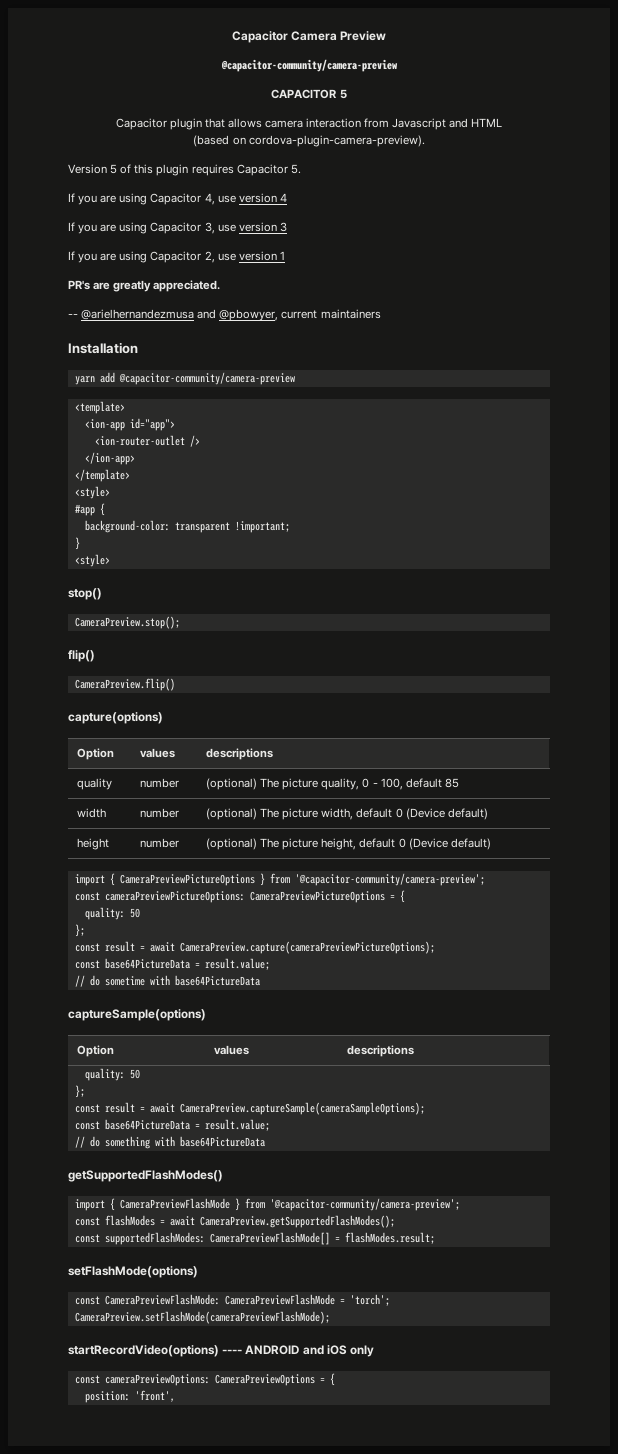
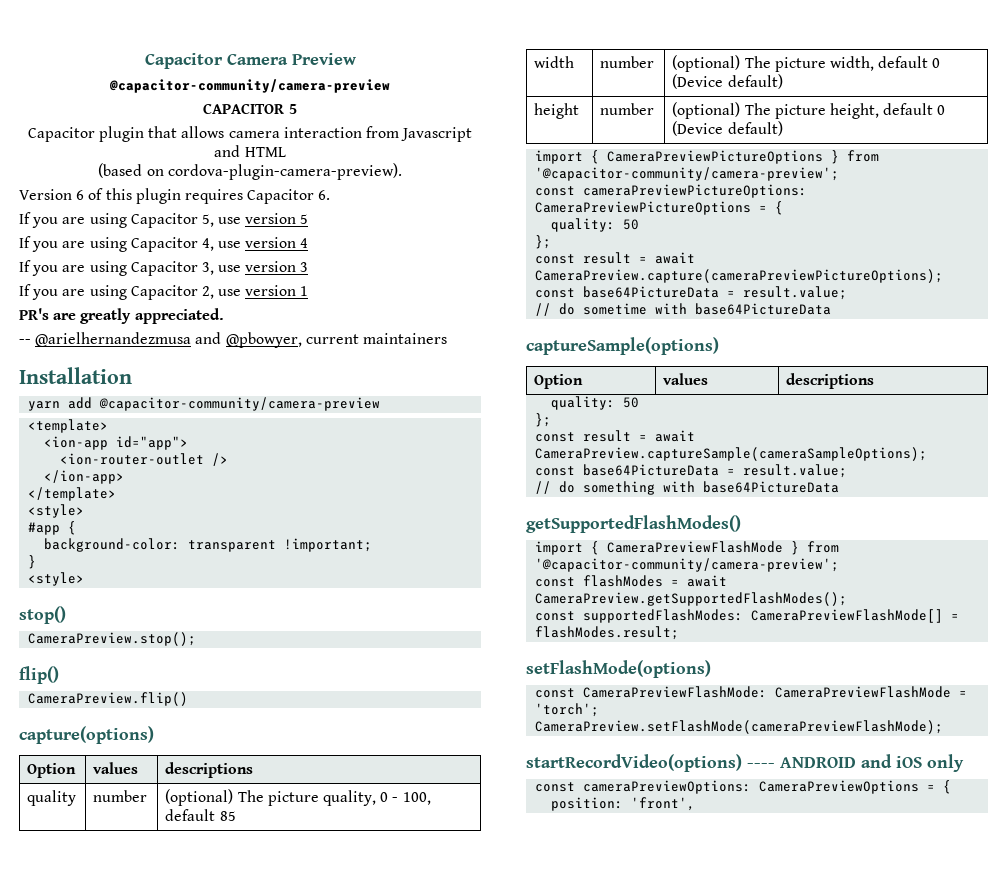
- Version 5 of this plugin requires Capacitor 5.
+ Version 6 of this plugin requires Capacitor 6.
+ If you are using Capacitor 5, use version 5

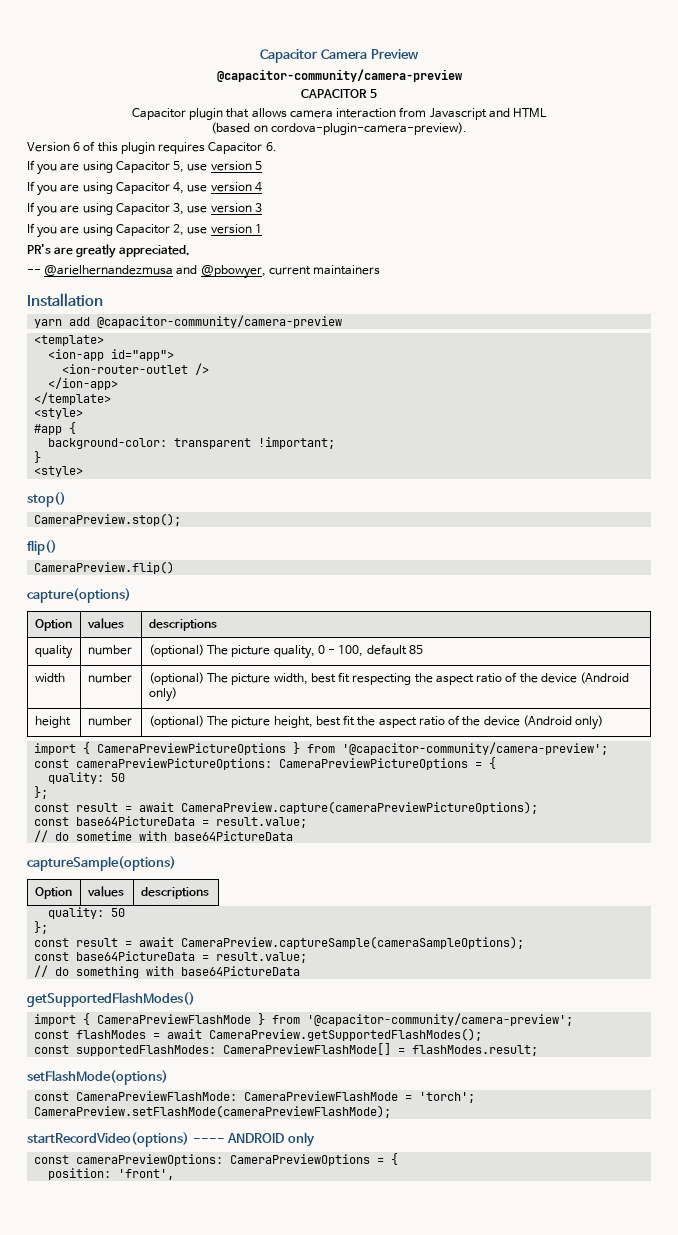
- width | number | (optional) The picture width, default 0 (Device default)
+ width | number | (optional) The picture width, best fit respecting the aspect ratio of the device (Android only)
- height | number | (optional) The picture height, default 0 (Device default)
+ height | number | (optional) The picture height, best fit the aspect ratio of the device (Android only)
- startRecordVideo(options) ---- ANDROID and iOS only
+ startRecordVideo(options) ---- ANDROID only

